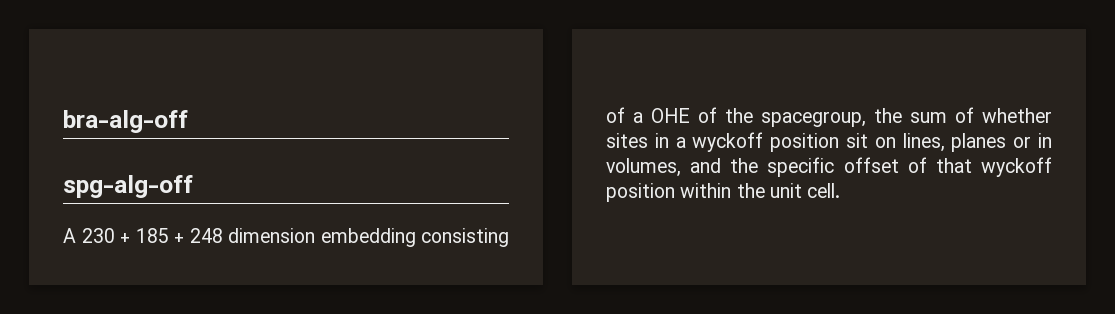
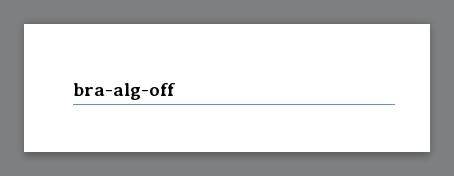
- spg-alg-off
- A 230 + 185 + 248 dimension embedding consisting of a OHE of the spacegroup, the sum of whether sites in a wyckoff position sit on lines, planes or in volumes, and the specific offset of that wyckoff position within the unit cell.

